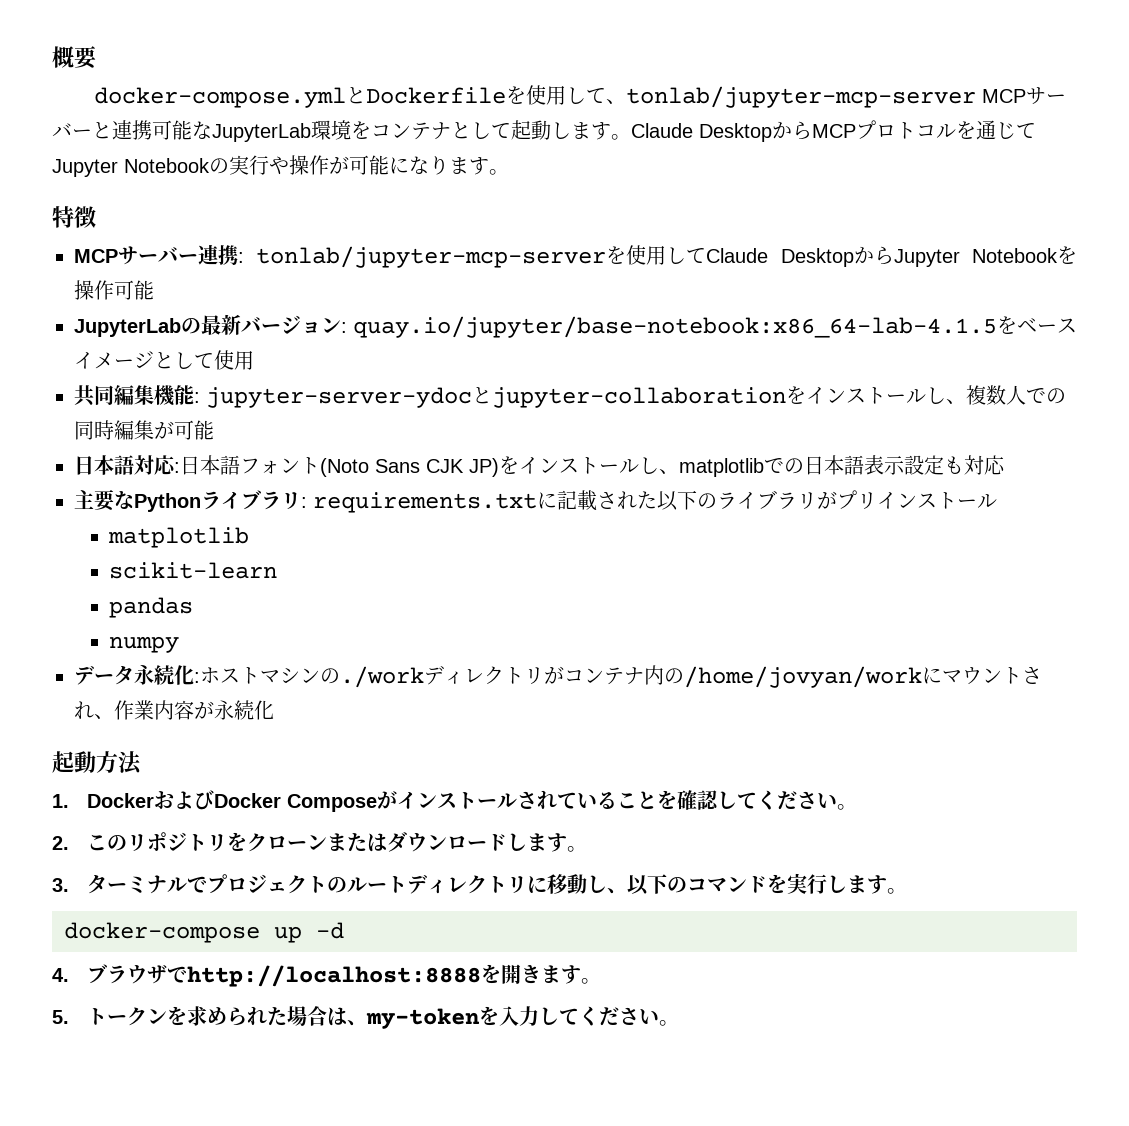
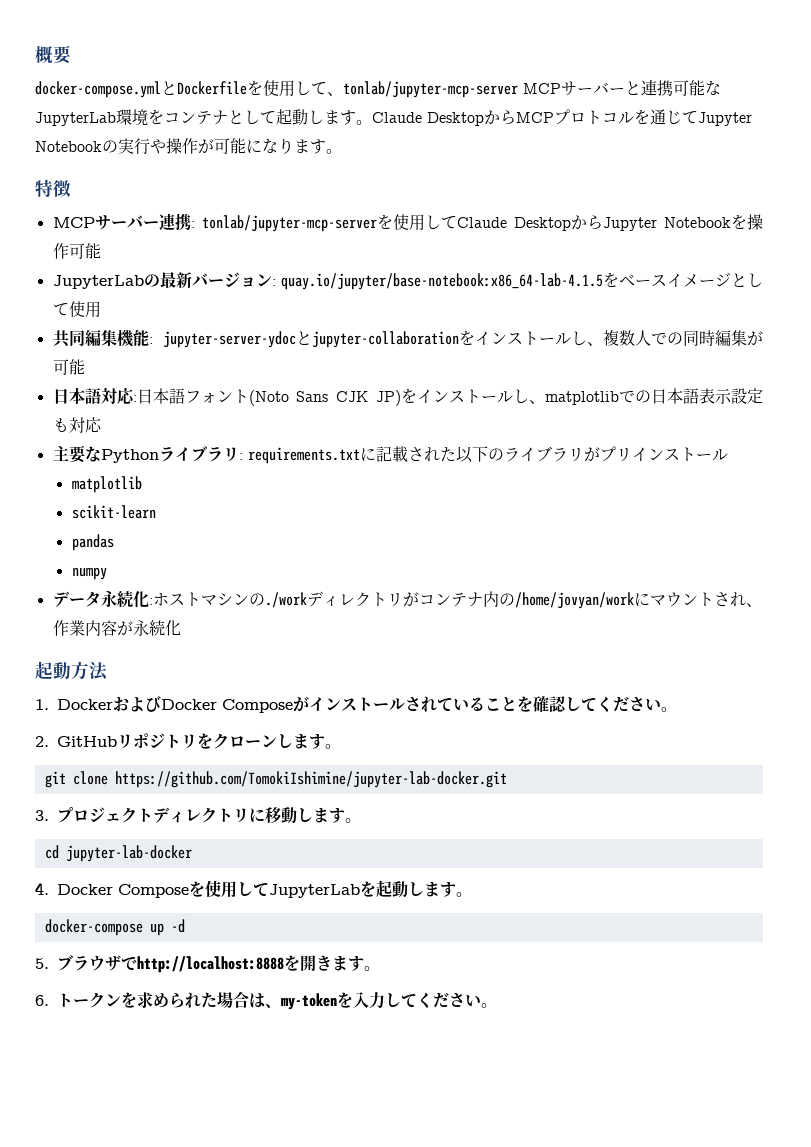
- 2.このリポジトリをクローンまたはダウンロードします。
- 3.ターミナルでプロジェクトのルートディレクトリに移動し、以下のコマンドを実行します。
+ 2. GitHubリポジトリをクローンします。
+ git clone https://github.com/TomokiIshimine/jupyter-lab-docker.git
+ 3.プロジェクトディレクトリに移動します。
+ cd jupyter-lab-docker
+ 4. Docker Composeを使用してJupyterLabを起動します。
- 4.ブラウザでhttp://localhost:8888を開きます。
+ 5.ブラウザでhttp://localhost:8888を開きます。
- 5.トークンを求められた場合は、my-tokenを入力してください。
+ 6.トークンを求められた場合は、my-tokenを入力してください。

